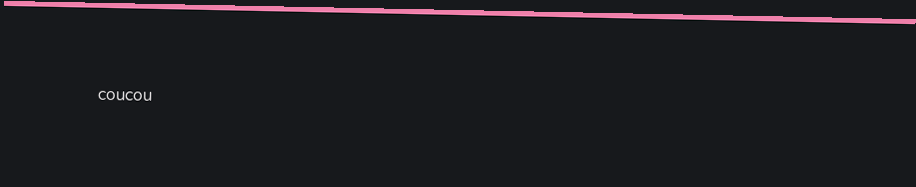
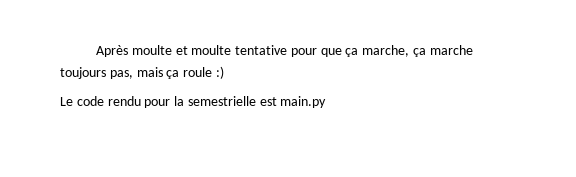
- coucou
+ Après moulte et moulte tentative pour que ça marche, ça marche toujours pas, mais ça roule :)
+ Le code rendu pour la semestrielle est main.py

